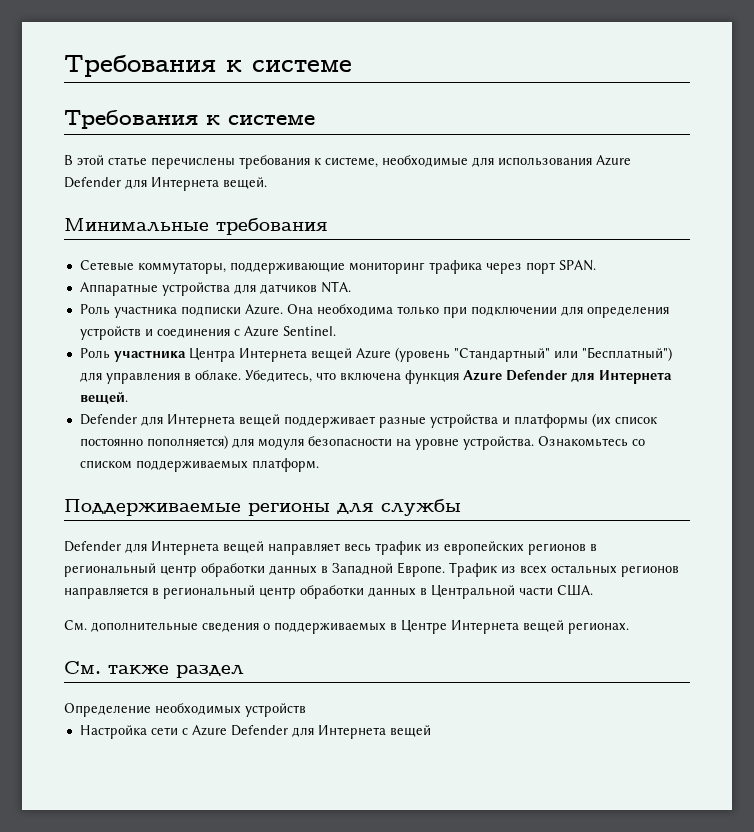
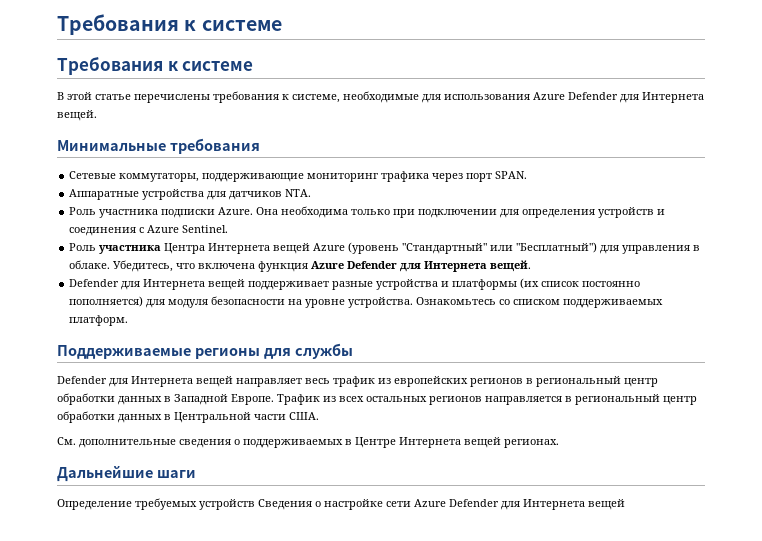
- См. также раздел
+ Дальнейшие шаги
- Определение необходимых устройств
- Настройка сети с Azure Defender для Интернета вещей
+ Определение требуемых устройств Сведения о настройке сети Azure Defender для Интернета вещей

